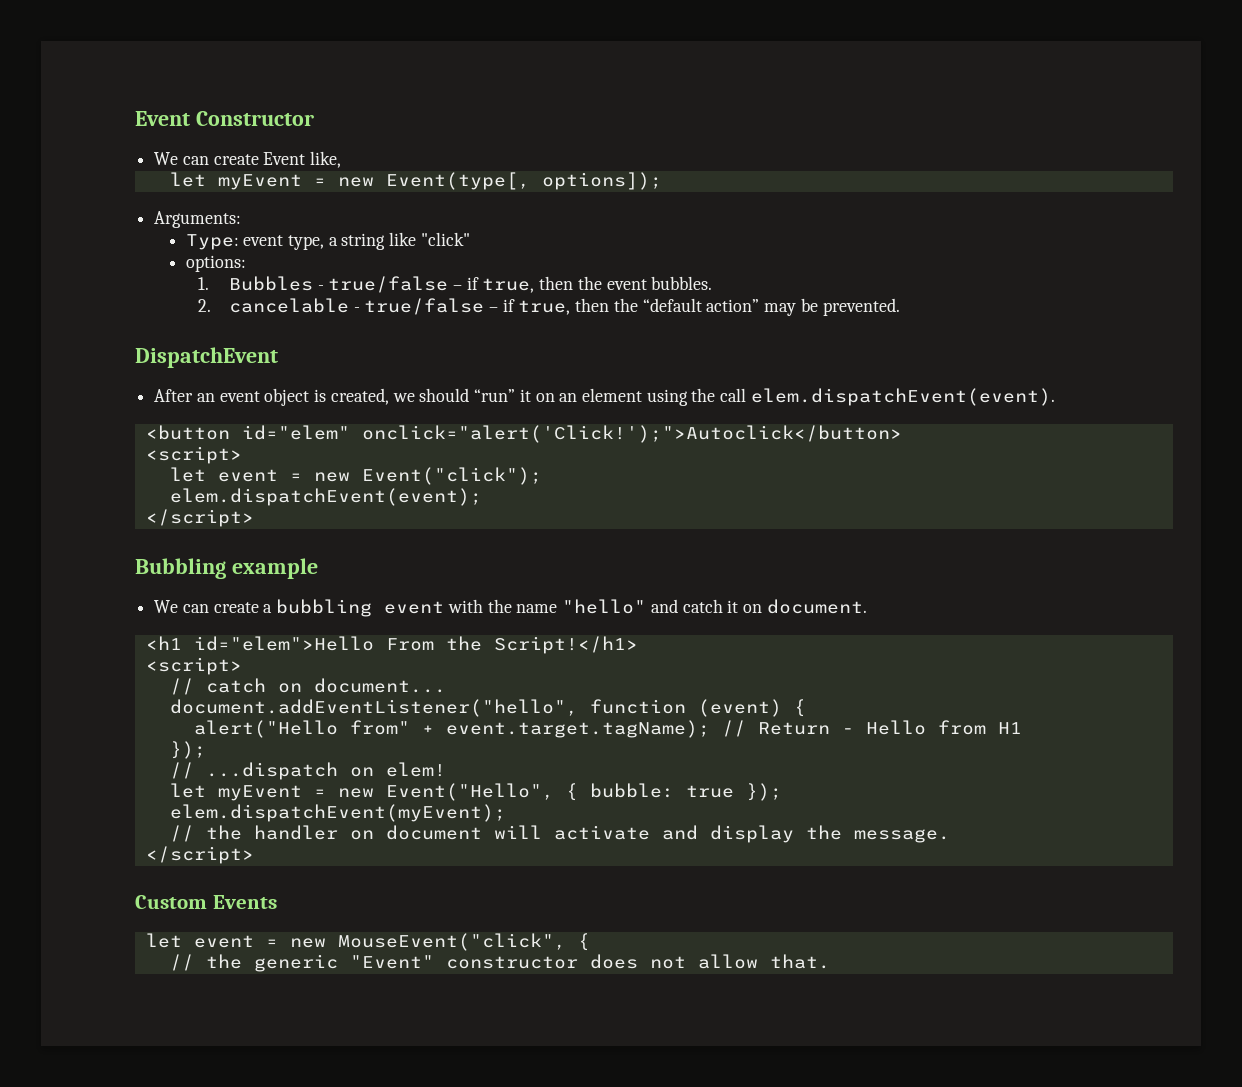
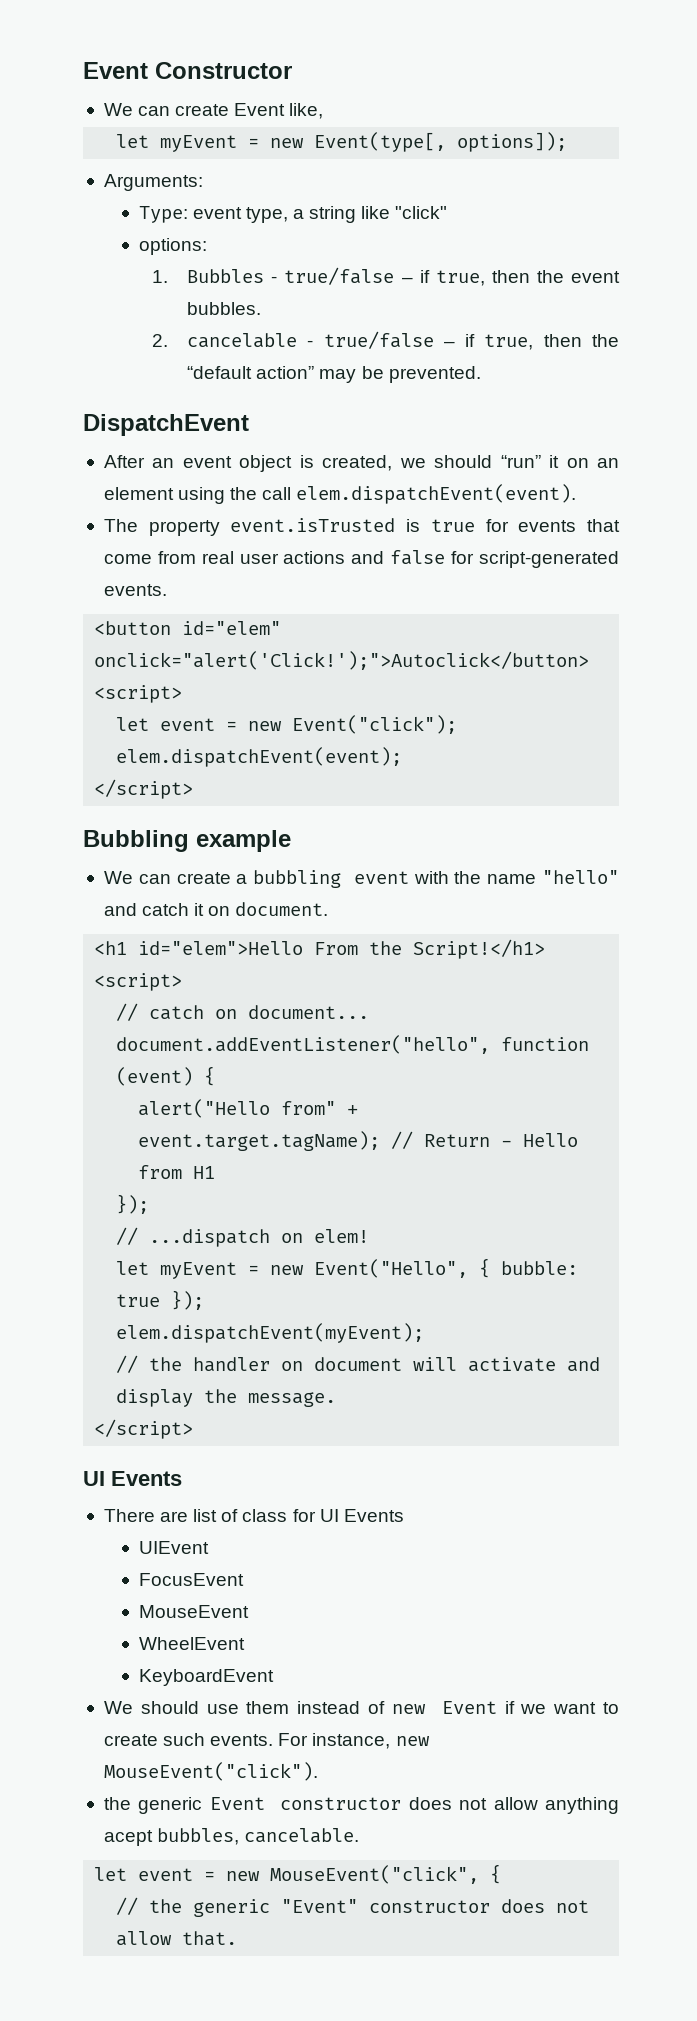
+ The property event.isTrusted is true for events that come from real user actions and false for script-generated events.
  // the handler on document will activate and display the message.
  </script>
- Custom Events
+ UI Events
+ There are list of class for UI Events
+ UIEvent
+ FocusEvent
+ MouseEvent
+ WheelEvent
+ KeyboardEvent
+ We should use them instead of new Event if we want to create such events. For instance, new MouseEvent("click").
+ the generic Event constructor does not allow anything acept bubbles, cancelable.

